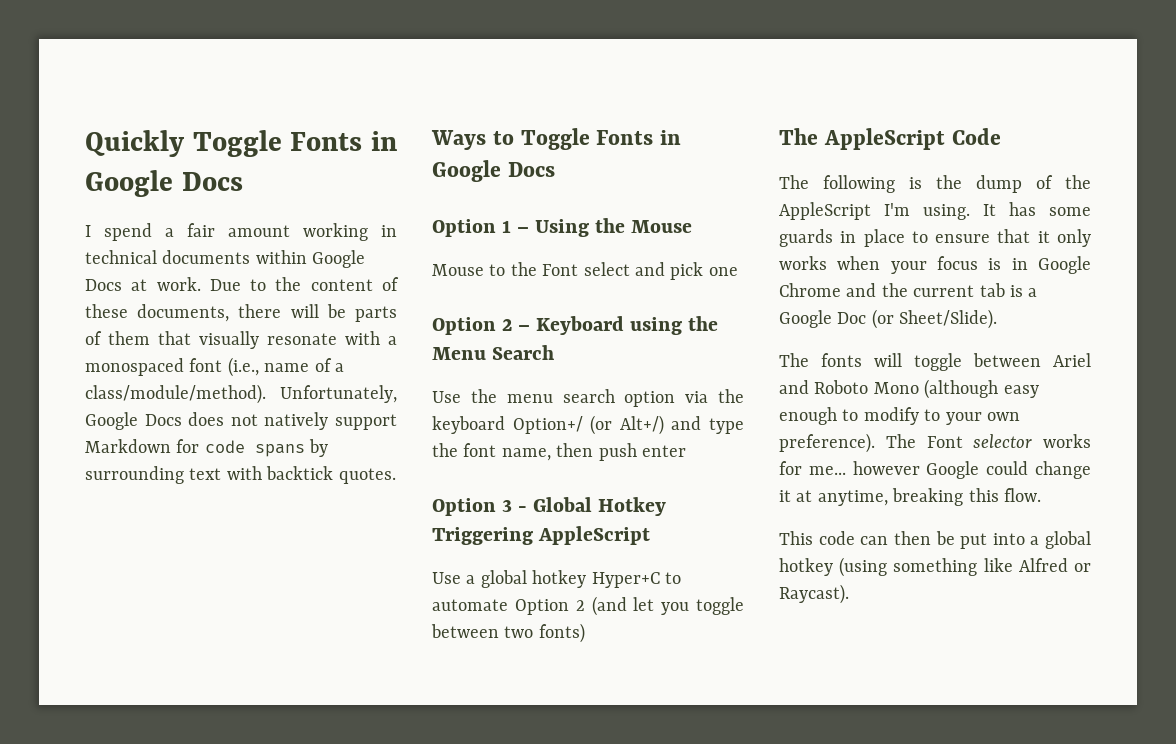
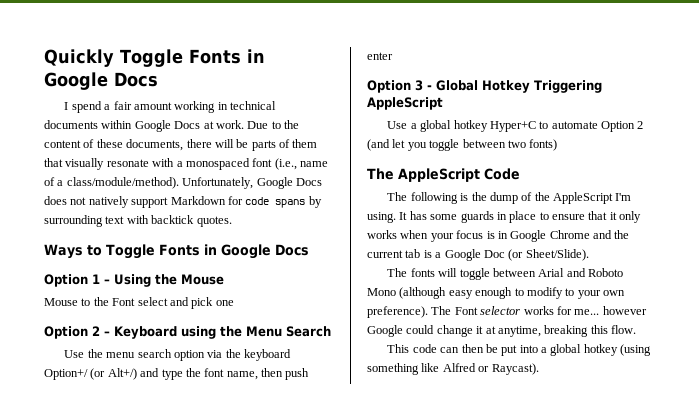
- The fonts will toggle between Ariel and Roboto Mono (although easy enough to modify to your own preference).
+ The fonts will toggle between Arial and Roboto Mono (although easy enough to modify to your own preference).

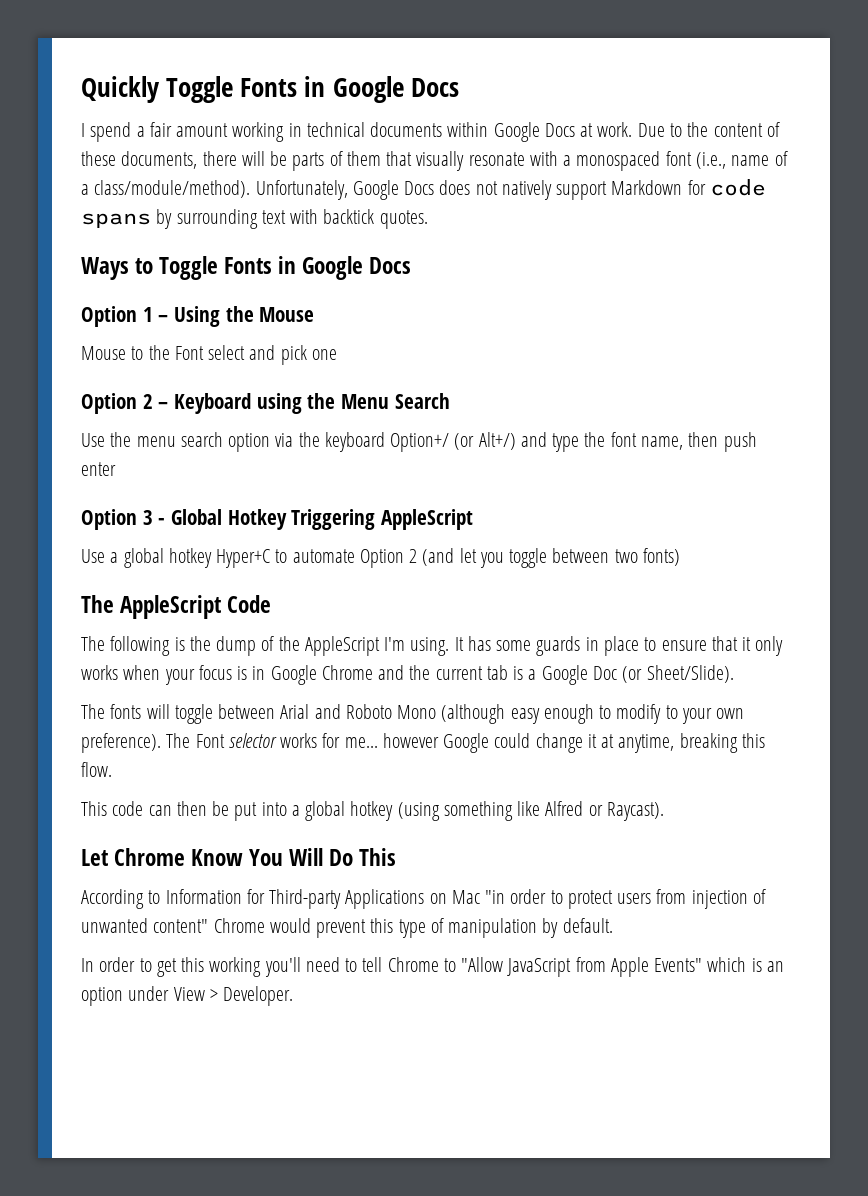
+ Let Chrome Know You Will Do This
+ According to Information for Third-party Applications on Mac "in order to protect users from injection of unwanted content" Chrome would prevent this type of manipulation by default.
+ In order to get this working you'll need to tell Chrome to "Allow JavaScript from Apple Events" which is an option under View > Developer.

